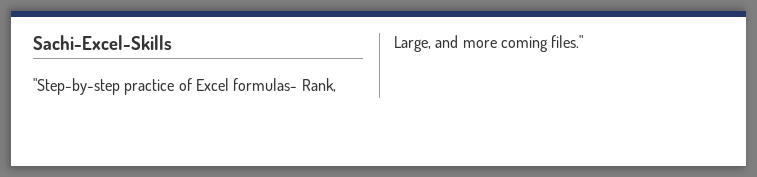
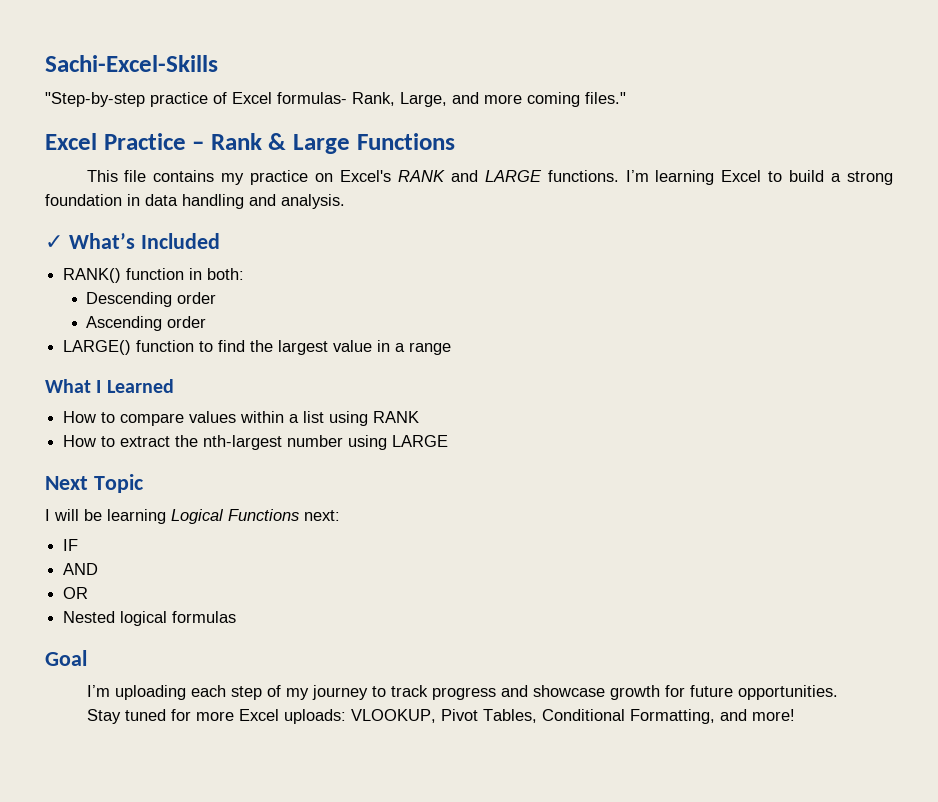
+ Excel Practice – Rank & Large Functions
+ This file contains my practice on Excel's RANK and LARGE functions. I’m learning Excel to build a strong foundation in data handling and analysis.
+ ✓ What’s Included
+ RANK() function in both:
+ Descending order
+ Ascending order
+ LARGE() function to find the largest value in a range
+ What I Learned
+ How to compare values within a list using RANK
+ How to extract the nth-largest number using LARGE
+ Next Topic
+ I will be learning Logical Functions next:
+ IF
+ AND
+ OR
+ Nested logical formulas
+ Goal
+ I’m uploading each step of my journey to track progress and showcase growth for future opportunities.
+ Stay tuned for more Excel uploads: VLOOKUP, Pivot Tables, Conditional Formatting, and more!

